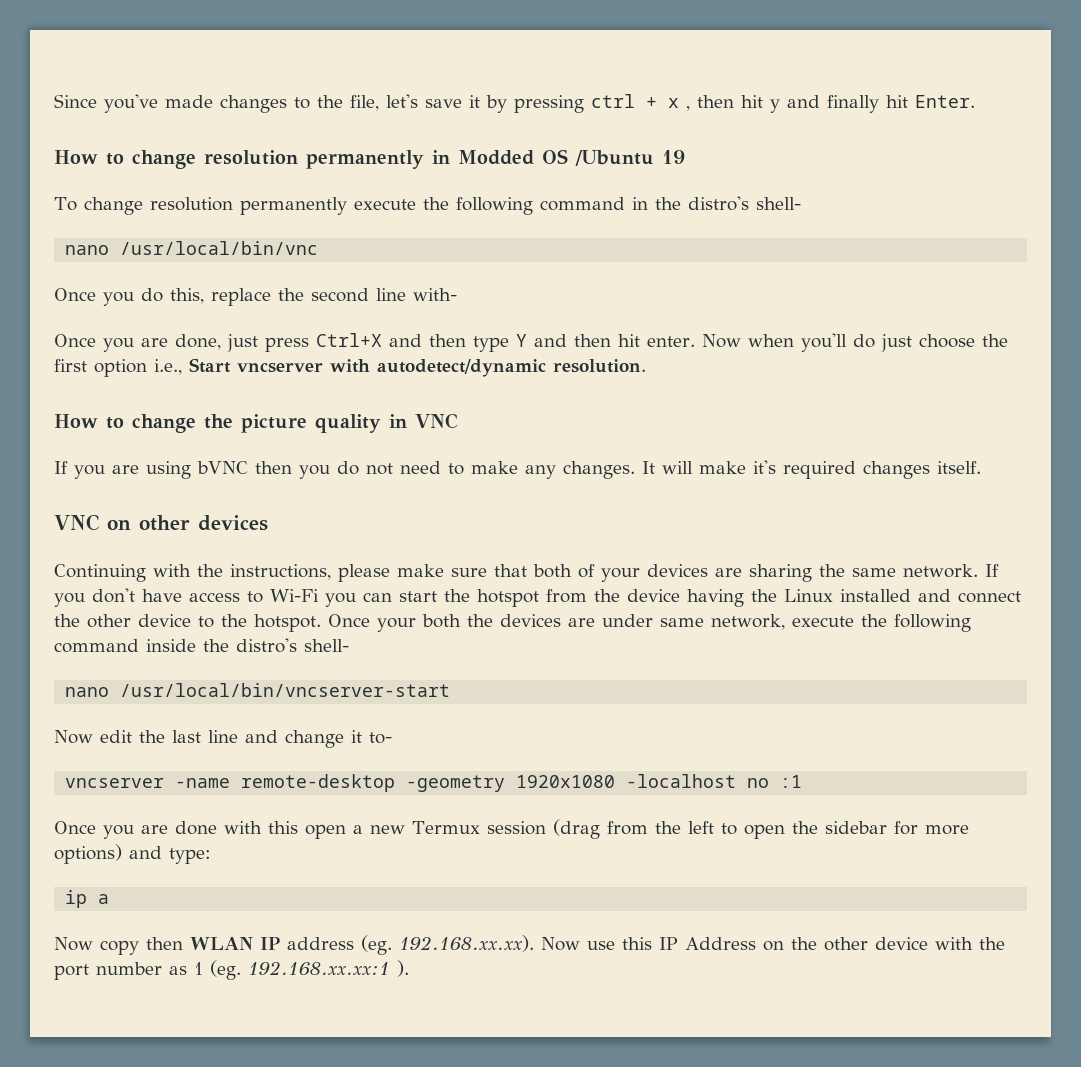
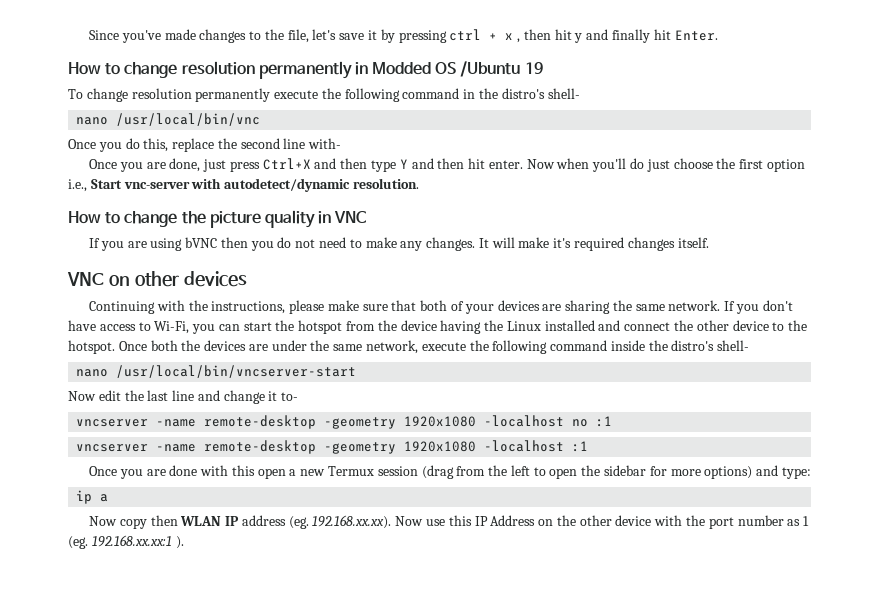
- Now when you'll do just choose the first option i.e., Start vncserver with autodetect/dynamic resolution.
+ Now when you'll do just choose the first option i.e., Start vnc-server with autodetect/dynamic resolution.
- If you don't have access to Wi-Fi you can start the hotspot from the device having the Linux installed and connect the other device to the hotspot.
+ If you don't have access to Wi-Fi, you can start the hotspot from the device having the Linux installed and connect the other device to the hotspot.
- Once your both the devices are under same network, execute the following command inside the distro's shell-
+ Once both the devices are under the same network, execute the following command inside the distro's shell-
+ vncserver -name remote-desktop -geometry 1920x1080 -localhost :1

